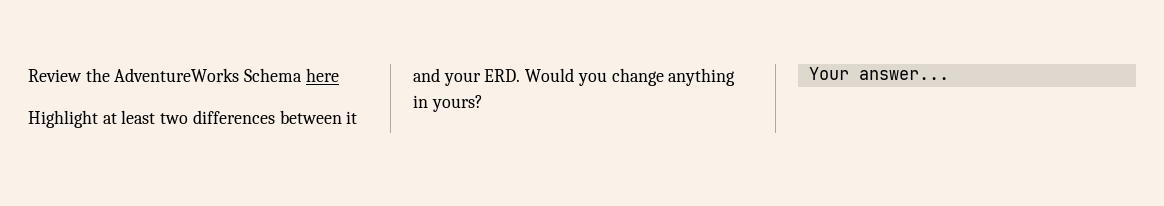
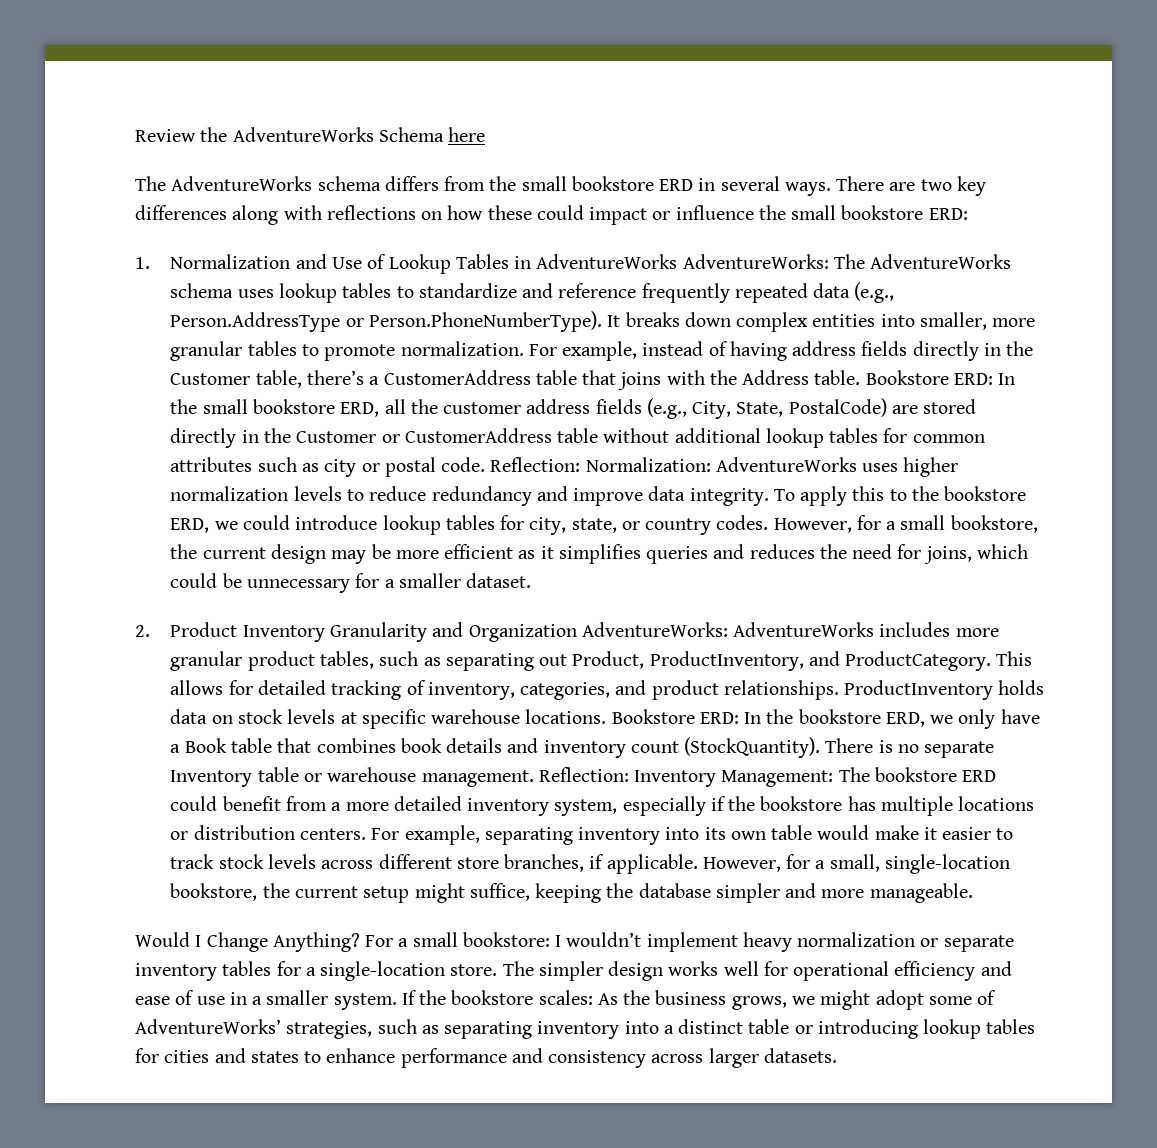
- Highlight at least two differences between it and your ERD. Would you change anything in yours?
- Your answer...
+ The AdventureWorks schema differs from the small bookstore ERD in several ways. There are two key differences along with reflections on how these could impact or influence the small bookstore ERD:
+ 1. Normalization and Use of Lookup Tables in AdventureWorks AdventureWorks: The AdventureWorks schema uses lookup tables to standardize and reference frequently repeated data (e.g., Person.AddressType or Person.PhoneNumberType). It breaks down complex entities into smaller, more granular tables to promote normalization. For example, instead of having address fields directly in the Customer table, there’s a CustomerAddress table that joins with the Address table. Bookstore ERD: In the small bookstore ERD, all the customer address fields (e.g., City, State, PostalCode) are stored directly in the Customer or CustomerAddress table without additional lookup tables for common attributes such as city or postal code. Reflection: Normalization: AdventureWorks uses higher normalization levels to reduce redundancy and improve data integrity. To apply this to the bookstore ERD, we could introduce lookup tables for city, state, or country codes. However, for a small bookstore, the current design may be more efficient as it simplifies queries and reduces the need for joins, which could be unnecessary for a smaller dataset.
+ 2. Product Inventory Granularity and Organization AdventureWorks: AdventureWorks includes more granular product tables, such as separating out Product, ProductInventory, and ProductCategory. This allows for detailed tracking of inventory, categories, and product relationships. ProductInventory holds data on stock levels at specific warehouse locations. Bookstore ERD: In the bookstore ERD, we only have a Book table that combines book details and inventory count (StockQuantity). There is no separate Inventory table or warehouse management. Reflection: Inventory Management: The bookstore ERD could benefit from a more detailed inventory system, especially if the bookstore has multiple locations or distribution centers. For example, separating inventory into its own table would make it easier to track stock levels across different store branches, if applicable. However, for a small, single-location bookstore, the current setup might suffice, keeping the database simpler and more manageable.
+ Would I Change Anything? For a small bookstore: I wouldn’t implement heavy normalization or separate inventory tables for a single-location store. The simpler design works well for operational efficiency and ease of use in a smaller system. If the bookstore scales: As the business grows, we might adopt some of AdventureWorks’ strategies, such as separating inventory into a distinct table or introducing lookup tables for cities and states to enhance performance and consistency across larger datasets.

